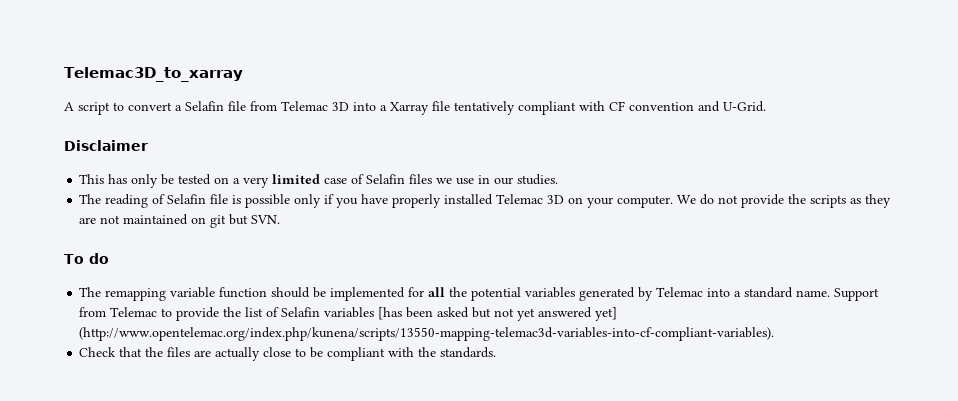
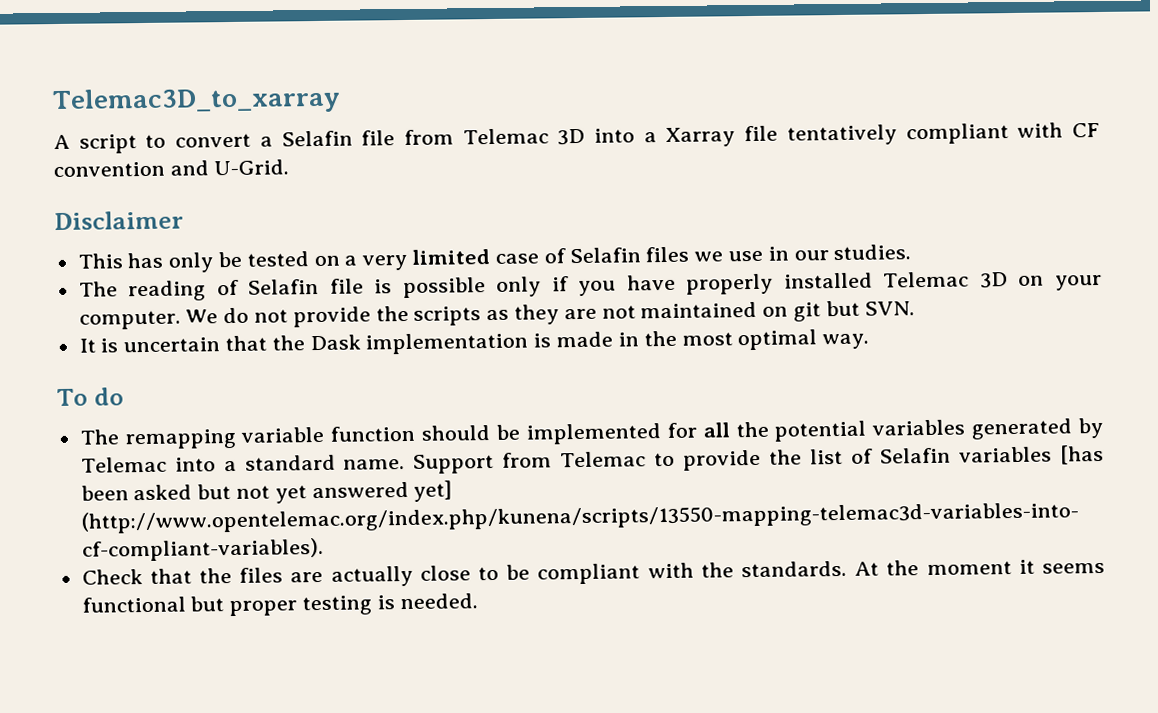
+ It is uncertain that the Dask implementation is made in the most optimal way.
+ At the moment it seems functional but proper testing is needed.

